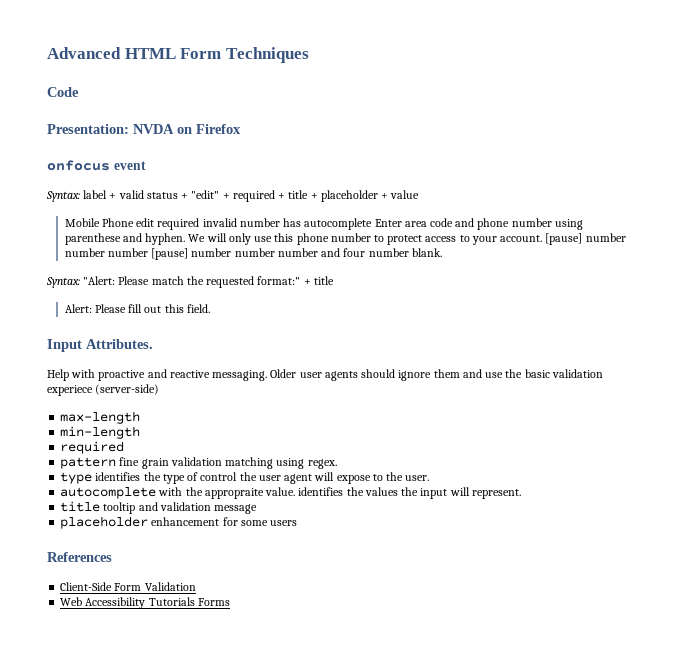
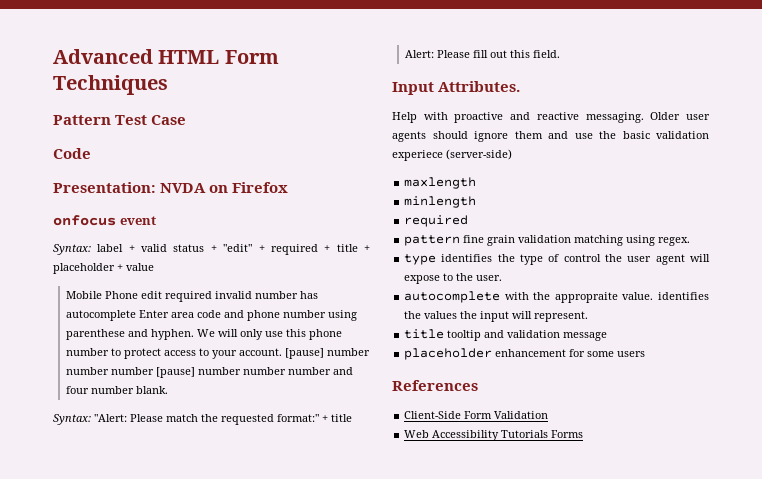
+ Pattern Test Case
- max-length
- min-length
+ maxlength
+ minlength

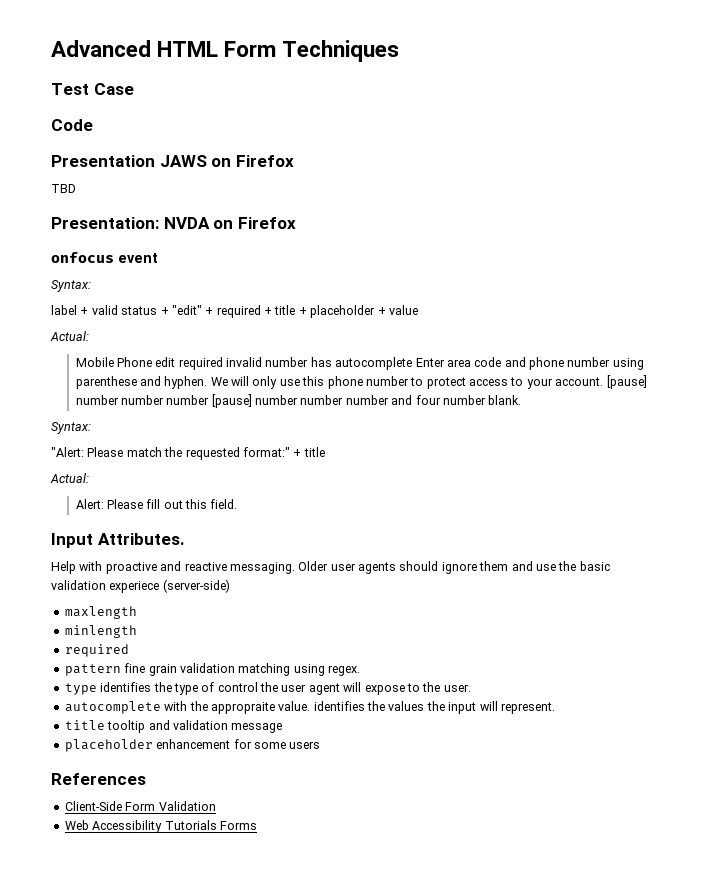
- Pattern Test Case
+ Test Case
+ Presentation JAWS on Firefox
+ TBD
  onfocus event
- Syntax: label + valid status + "edit" + required + title + placeholder + value
+ Syntax:
+ label + valid status + "edit" + required + title + placeholder + value
+ Actual:
  [pause] number number number [pause] number number number and four number blank.
- Syntax: "Alert: Please match the requested format:" + title
+ Syntax:
+ "Alert: Please match the requested format:" + title
+ Actual:

